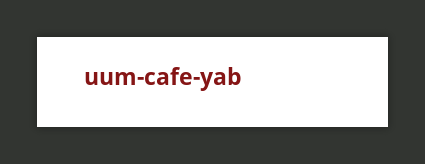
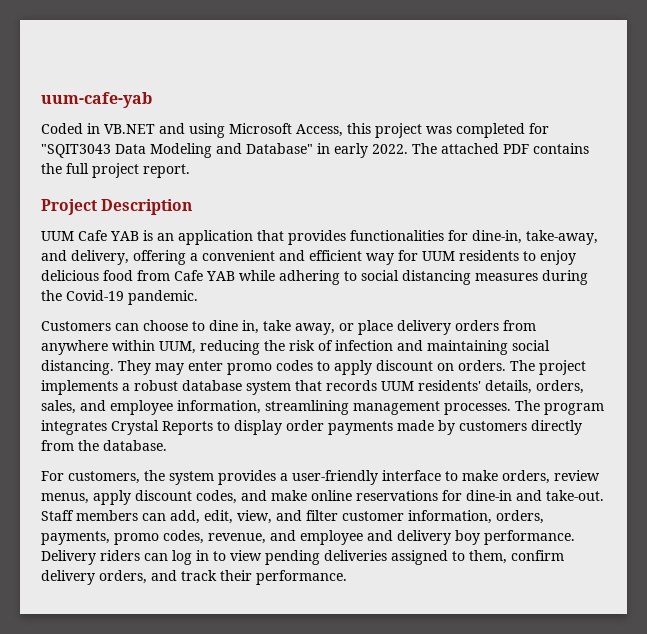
+ Coded in VB.NET and using Microsoft Access, this project was completed for "SQIT3043 Data Modeling and Database" in early 2022. The attached PDF contains the full project report.
+ Project Description
+ UUM Cafe YAB is an application that provides functionalities for dine-in, take-away, and delivery, offering a convenient and efficient way for UUM residents to enjoy delicious food from Cafe YAB while adhering to social distancing measures during the Covid-19 pandemic.
+ Customers can choose to dine in, take away, or place delivery orders from anywhere within UUM, reducing the risk of infection and maintaining social distancing. They may enter promo codes to apply discount on orders. The project implements a robust database system that records UUM residents' details, orders, sales, and employee information, streamlining management processes. The program integrates Crystal Reports to display order payments made by customers directly from the database.
+ For customers, the system provides a user-friendly interface to make orders, review menus, apply discount codes, and make online reservations for dine-in and take-out. Staff members can add, edit, view, and filter customer information, orders, payments, promo codes, revenue, and employee and delivery boy performance. Delivery riders can log in to view pending deliveries assigned to them, confirm delivery orders, and track their performance.

